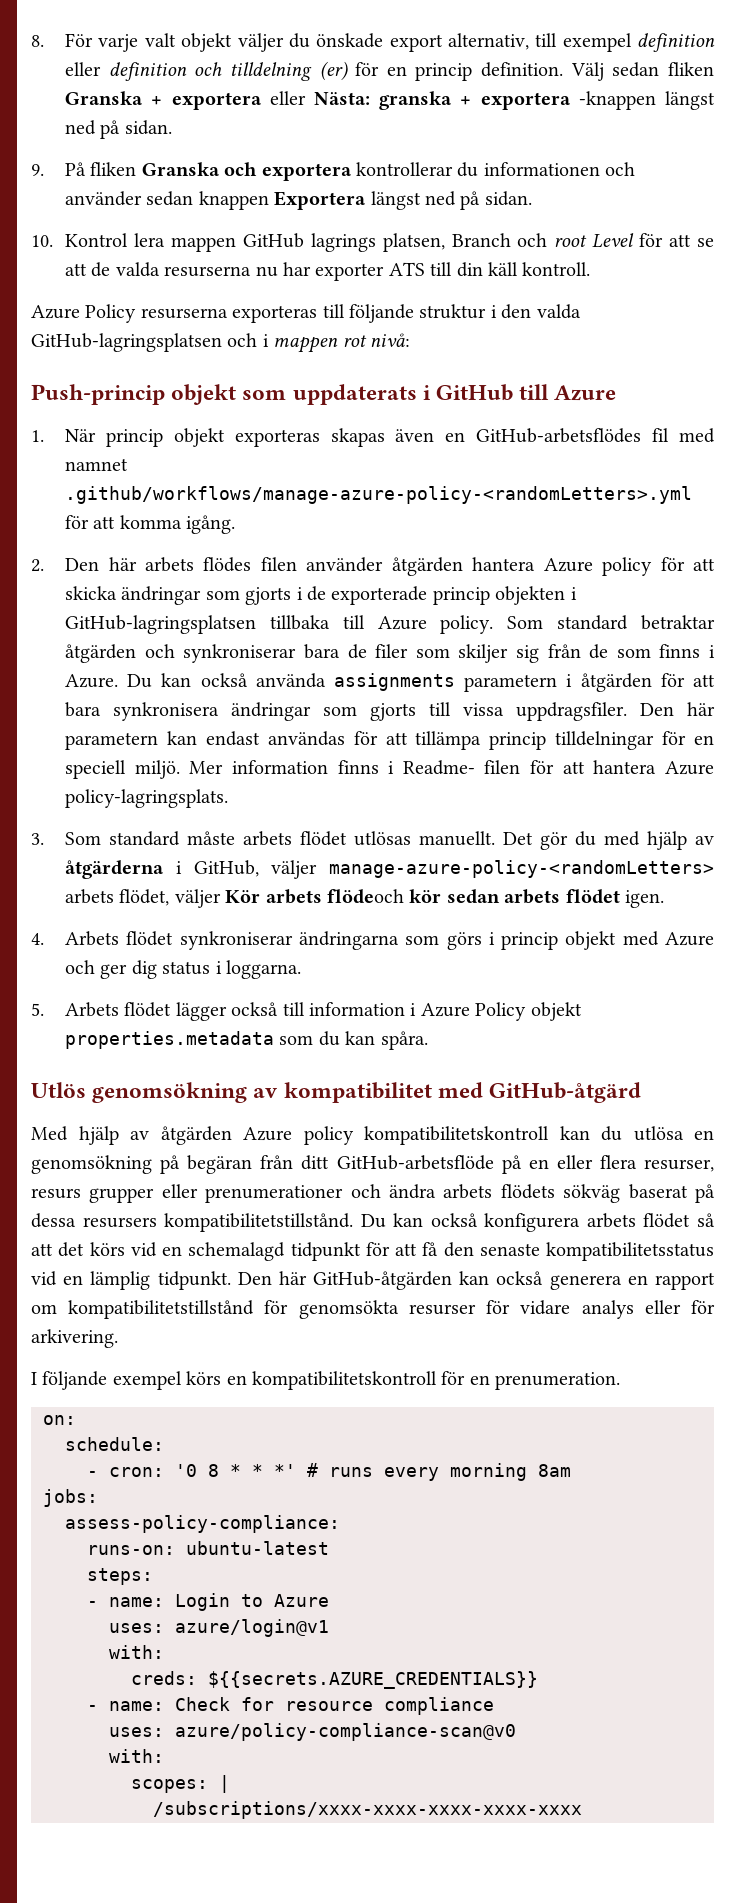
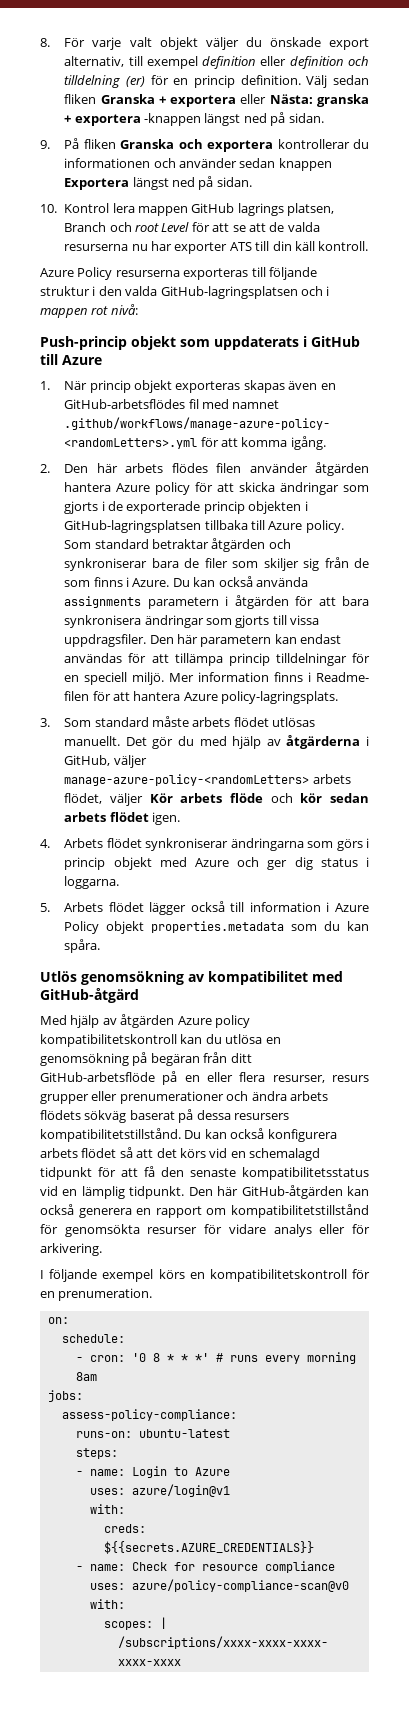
- Det gör du med hjälp av åtgärderna i GitHub, väljer manage-azure-policy-<randomLetters> arbets flödet, väljer Kör arbets flödeoch kör sedan arbets flödet igen.
+ Det gör du med hjälp av åtgärderna i GitHub, väljer manage-azure-policy-<randomLetters> arbets flödet, väljer Kör arbets flöde och kör sedan arbets flödet igen.

